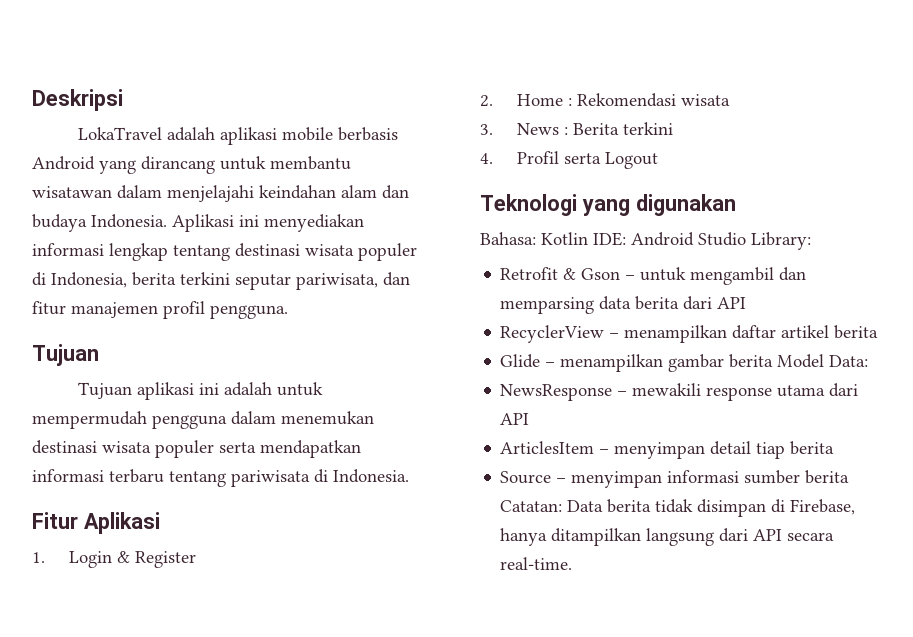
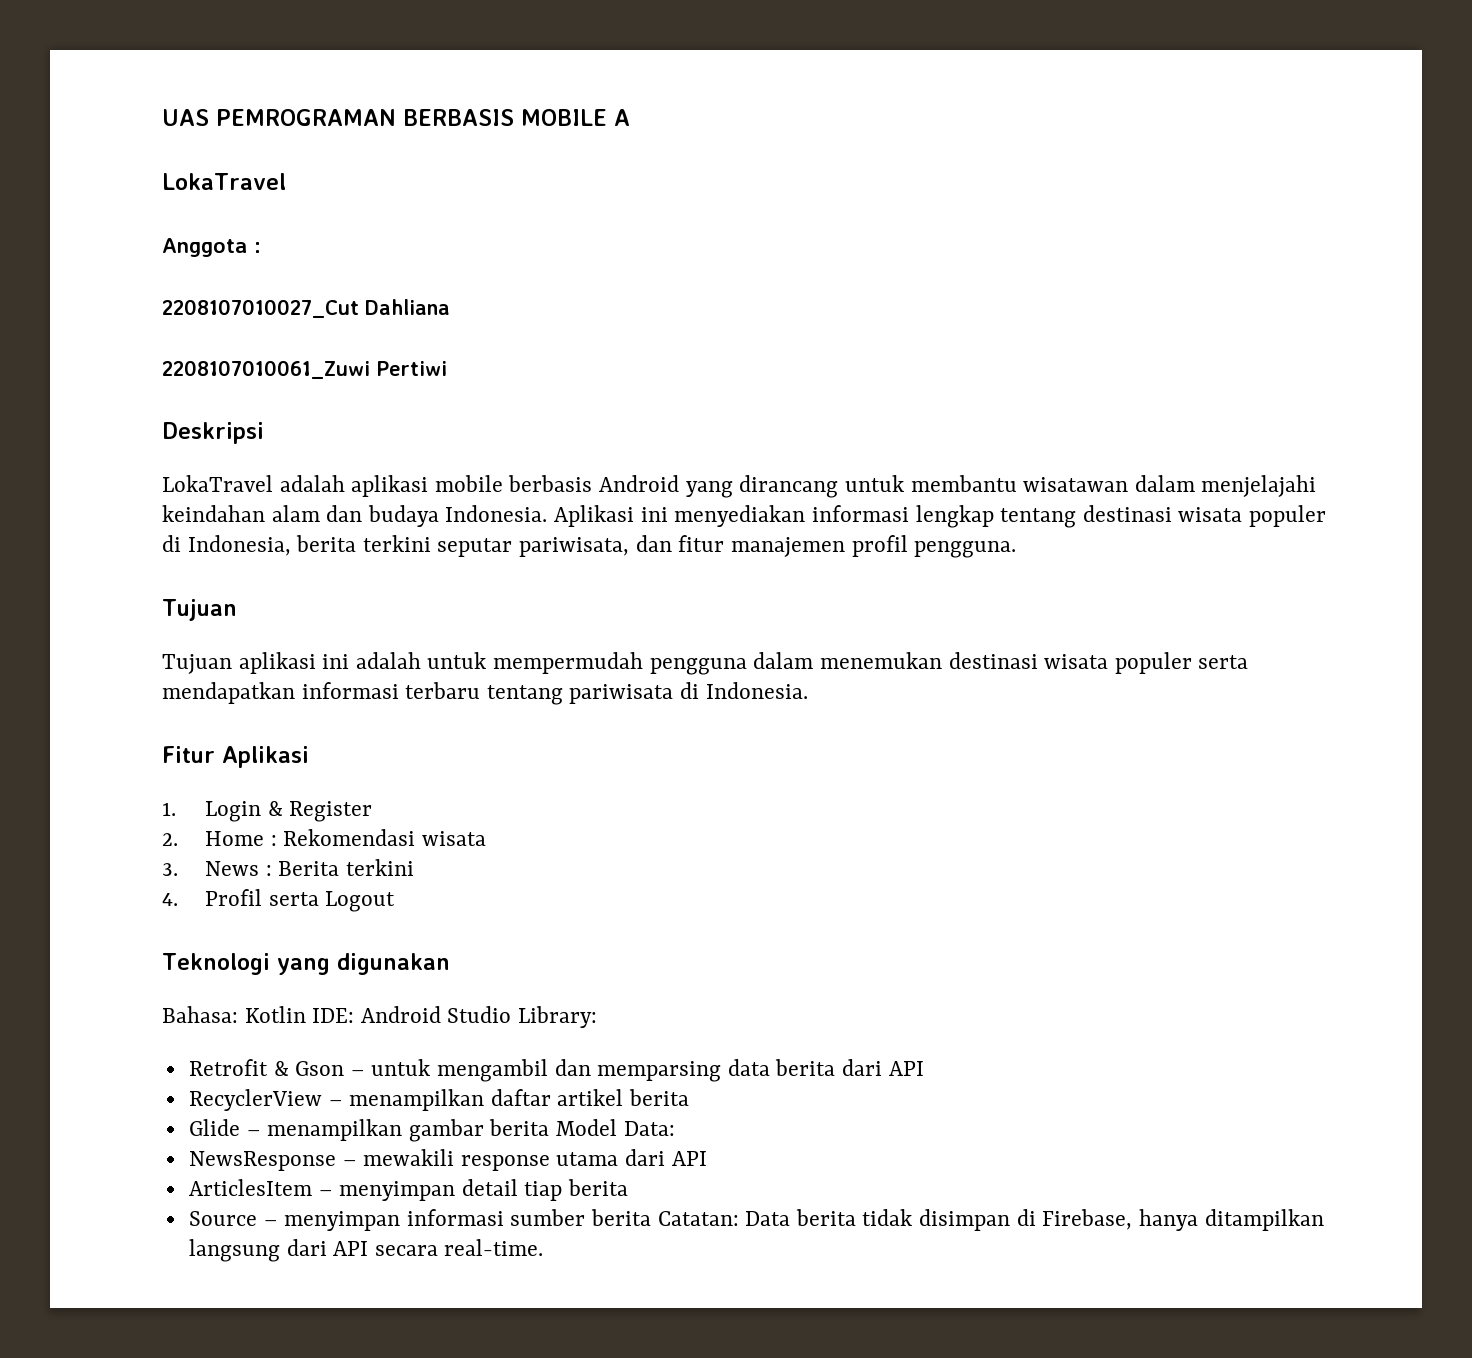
+ UAS PEMROGRAMAN BERBASIS MOBILE A
+ LokaTravel
+ Anggota :
+ 2208107010027_Cut Dahliana
+ 2208107010061_Zuwi Pertiwi

